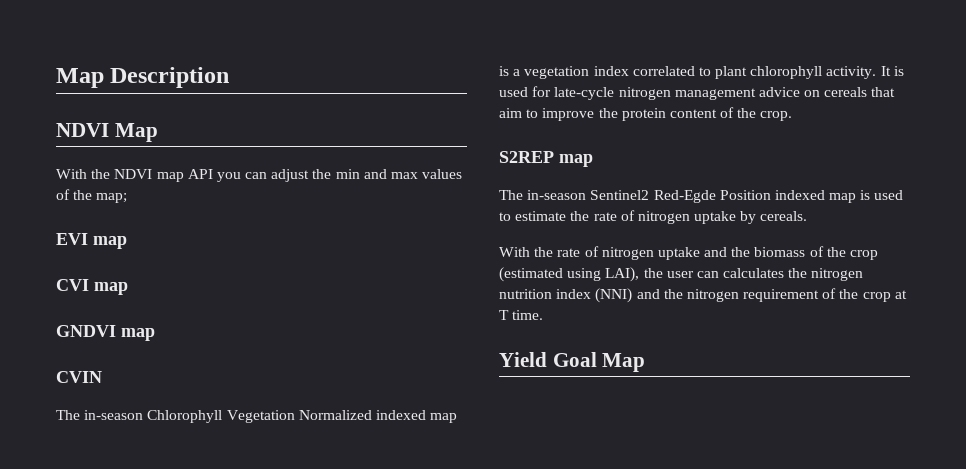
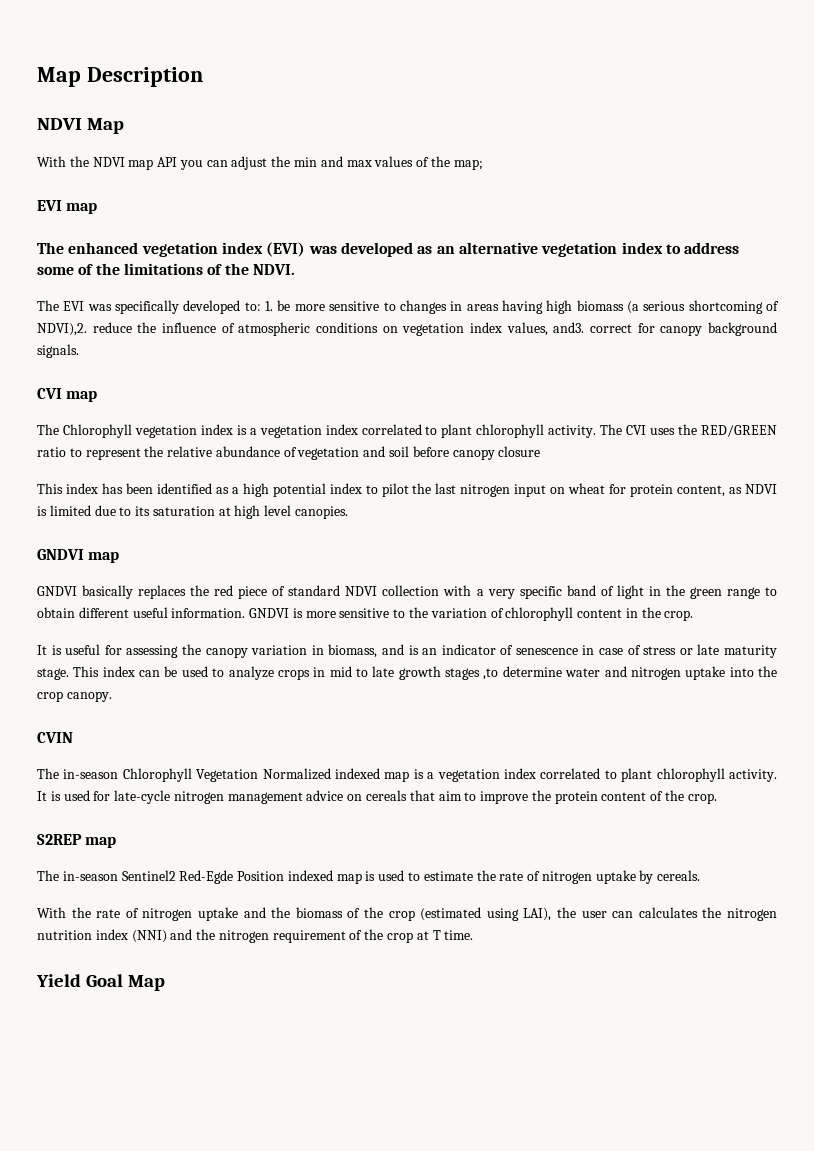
+ The enhanced vegetation index (EVI) was developed as an alternative vegetation index to address some of the limitations of the NDVI.
+ The EVI was specifically developed to: 1. be more sensitive to changes in areas having high biomass (a serious shortcoming of NDVI),2. reduce the influence of atmospheric conditions on vegetation index values, and3. correct for canopy background signals.
  CVI map
+ The Chlorophyll vegetation index is a vegetation index correlated to plant chlorophyll activity. The CVI uses the RED/GREEN ratio to represent the relative abundance of vegetation and soil before canopy closure
+ This index has been identified as a high potential index to pilot the last nitrogen input on wheat for protein content, as NDVI is limited due to its saturation at high level canopies.
  GNDVI map
+ GNDVI basically replaces the red piece of standard NDVI collection with a very specific band of light in the green range to obtain different useful information. GNDVI is more sensitive to the variation of chlorophyll content in the crop.
+ It is useful for assessing the canopy variation in biomass, and is an indicator of senescence in case of stress or late maturity stage. This index can be used to analyze crops in mid to late growth stages ,to determine water and nitrogen uptake into the crop canopy.

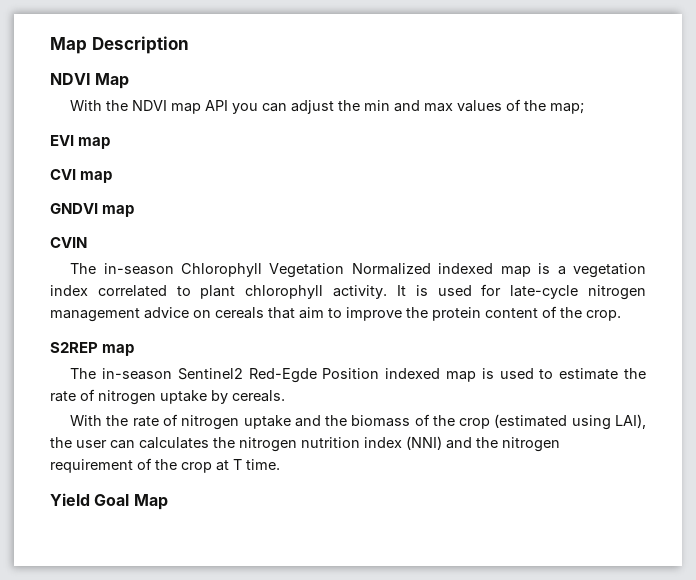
- The enhanced vegetation index (EVI) was developed as an alternative vegetation index to address some of the limitations of the NDVI.
- The EVI was specifically developed to: 1. be more sensitive to changes in areas having high biomass (a serious shortcoming of NDVI),2. reduce the influence of atmospheric conditions on vegetation index values, and3. correct for canopy background signals.
  CVI map
- The Chlorophyll vegetation index is a vegetation index correlated to plant chlorophyll activity. The CVI uses the RED/GREEN ratio to represent the relative abundance of vegetation and soil before canopy closure
- This index has been identified as a high potential index to pilot the last nitrogen input on wheat for protein content, as NDVI is limited due to its saturation at high level canopies.
  GNDVI map
- GNDVI basically replaces the red piece of standard NDVI collection with a very specific band of light in the green range to obtain different useful information. GNDVI is more sensitive to the variation of chlorophyll content in the crop.
- It is useful for assessing the canopy variation in biomass, and is an indicator of senescence in case of stress or late maturity stage. This index can be used to analyze crops in mid to late growth stages ,to determine water and nitrogen uptake into the crop canopy.

